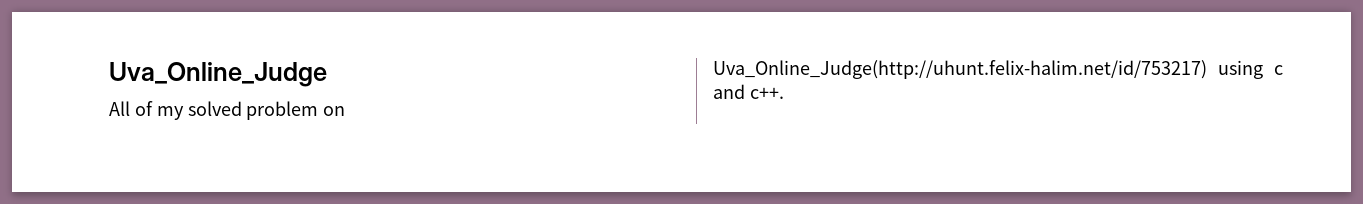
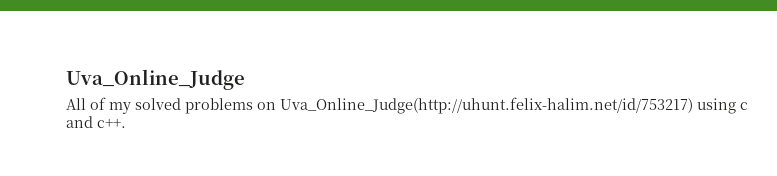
- All of my solved problem on Uva_Online_Judge(http://uhunt.felix-halim.net/id/753217) using c and c++.
+ All of my solved problems on Uva_Online_Judge(http://uhunt.felix-halim.net/id/753217) using c and c++.

